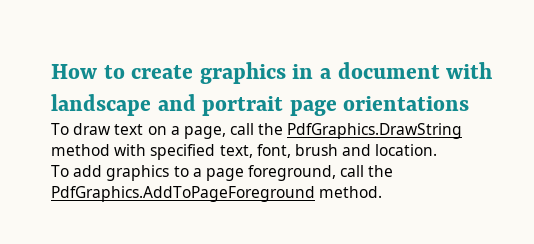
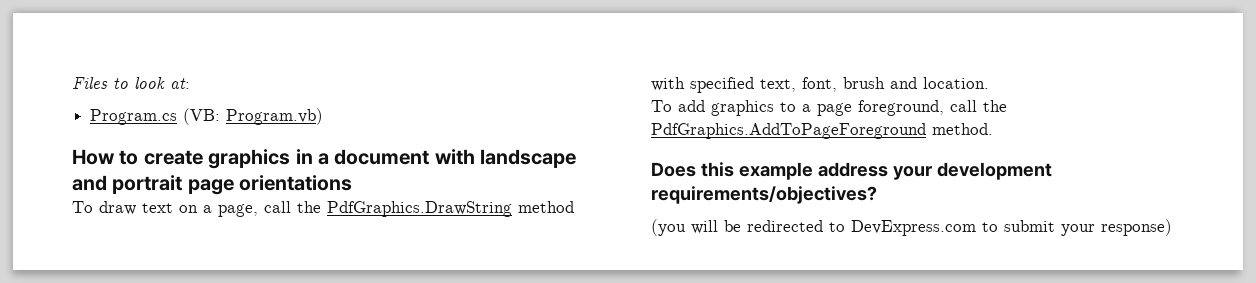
+ Files to look at:
+ Program.cs (VB: Program.vb)
+ Does this example address your development requirements/objectives?
+ (you will be redirected to DevExpress.com to submit your response)

